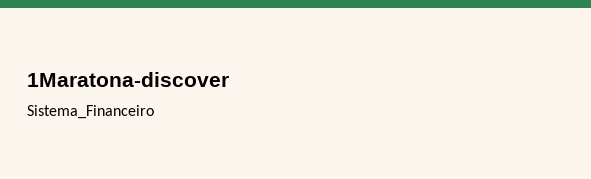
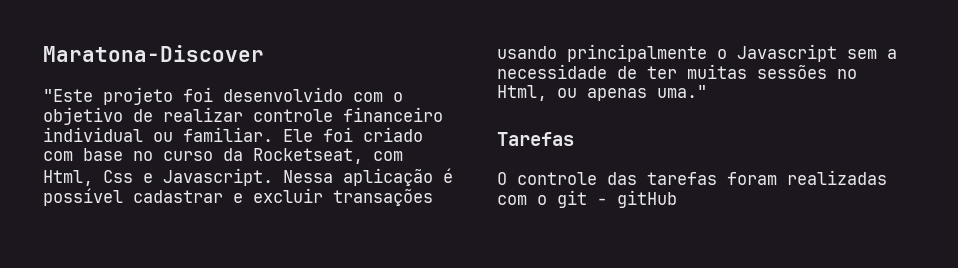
- 1Maratona-discover
- Sistema_Financeiro
+ Maratona-Discover
+ "Este projeto foi desenvolvido com o objetivo de realizar controle financeiro individual ou familiar. Ele foi criado com base no curso da Rocketseat, com Html, Css e Javascript. Nessa aplicação é possível cadastrar e excluir transações usando principalmente o Javascript sem a necessidade de ter muitas sessões no Html, ou apenas uma."
+ Tarefas
+ O controle das tarefas foram realizadas com o git - gitHub

